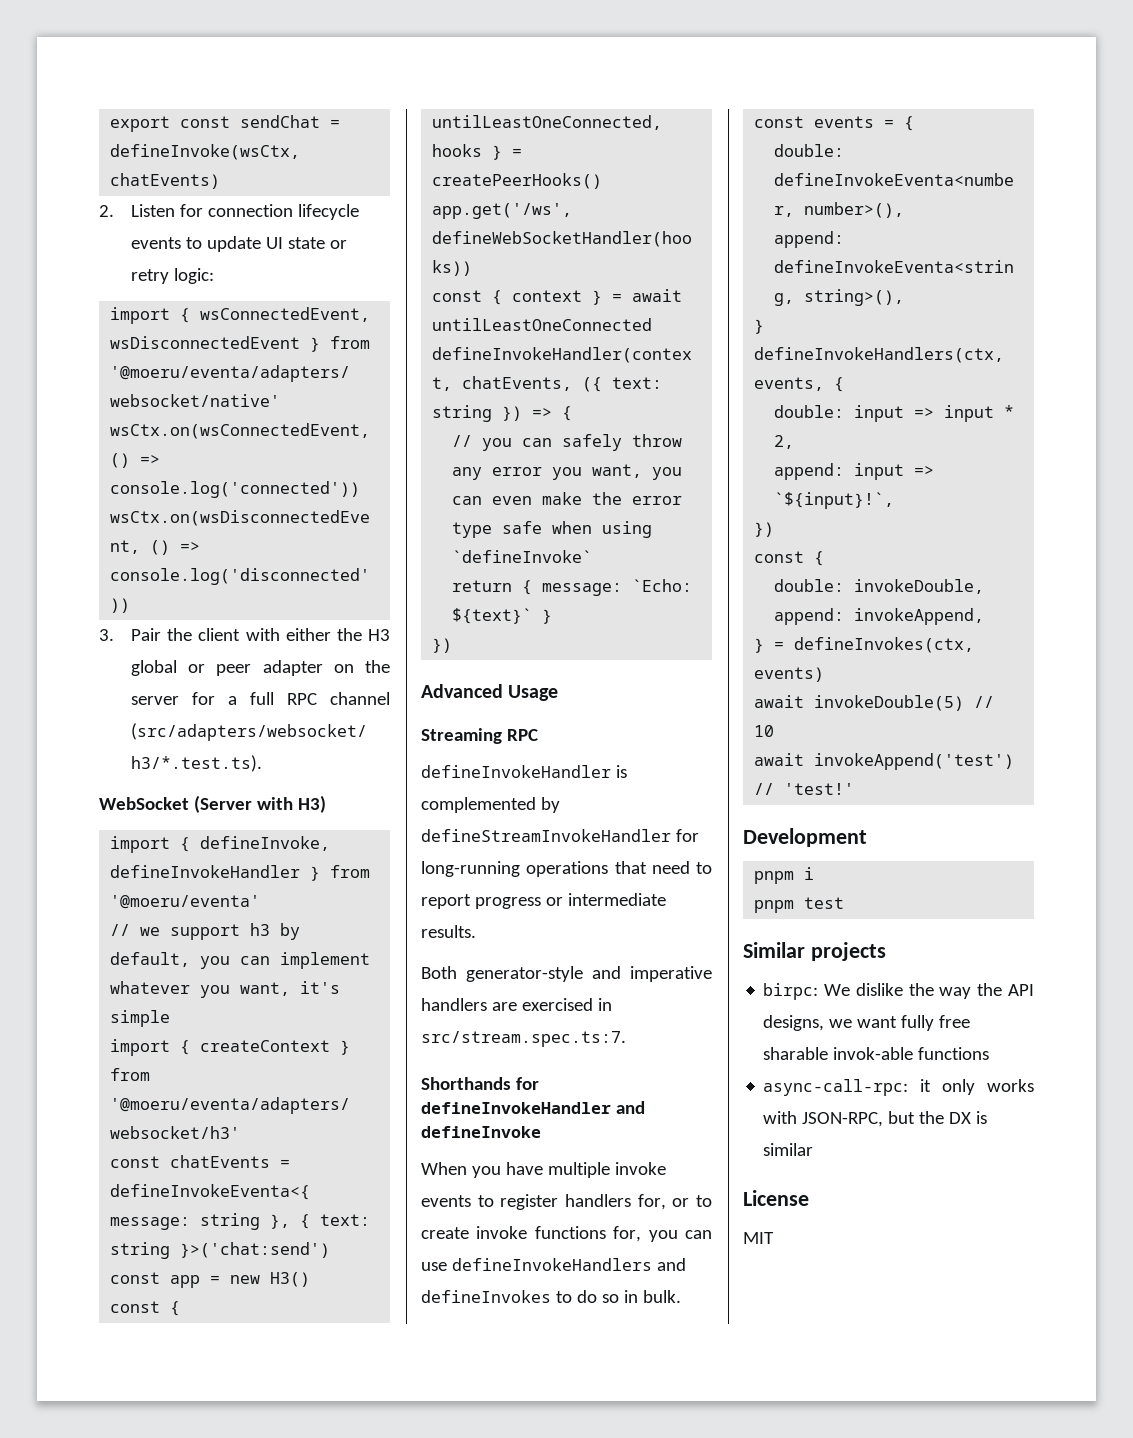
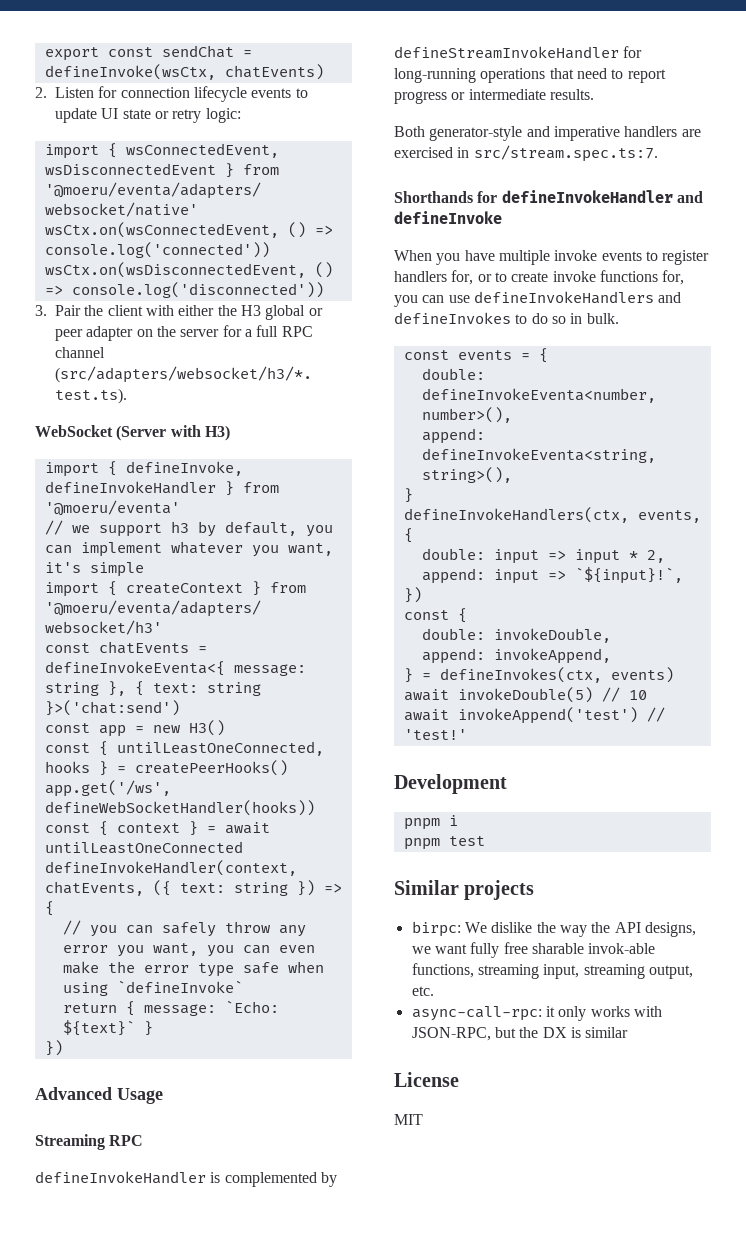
- birpc: We dislike the way the API designs, we want fully free sharable invok-able functions
+ birpc: We dislike the way the API designs, we want fully free sharable invok-able functions, streaming input, streaming output, etc.

